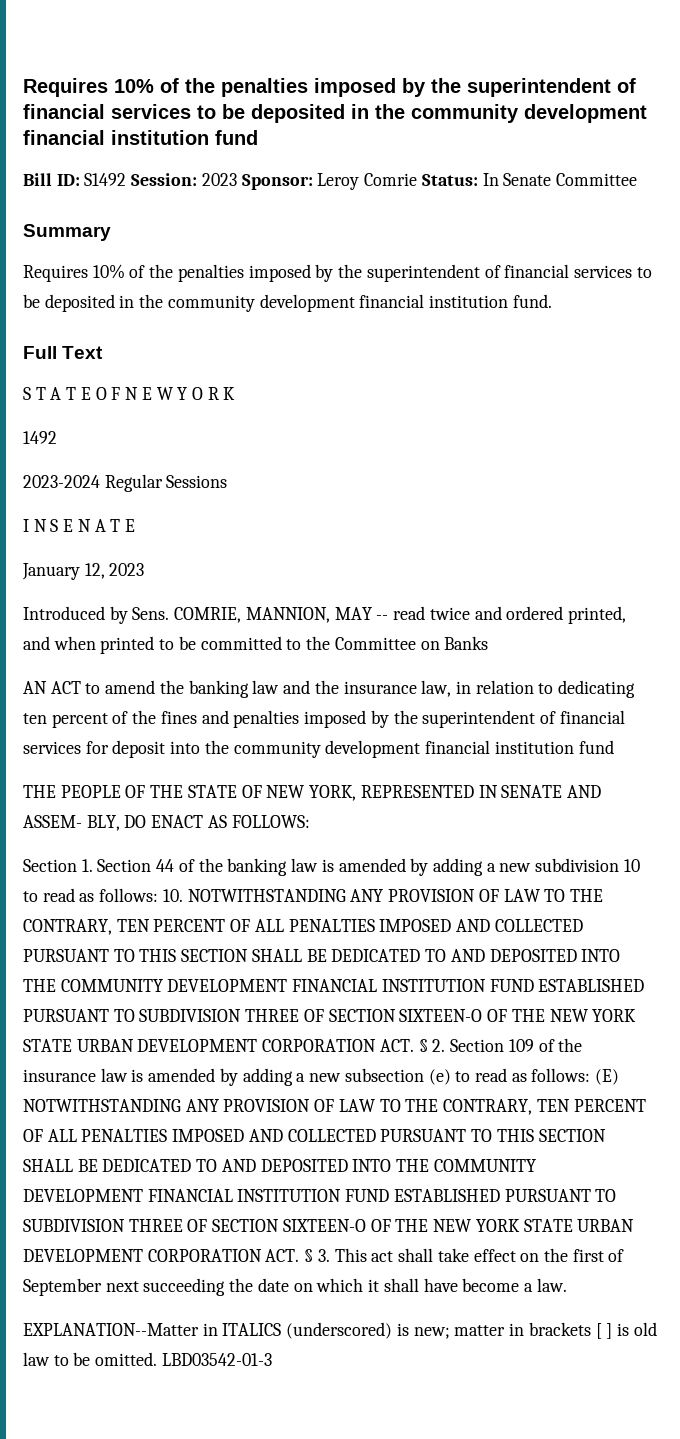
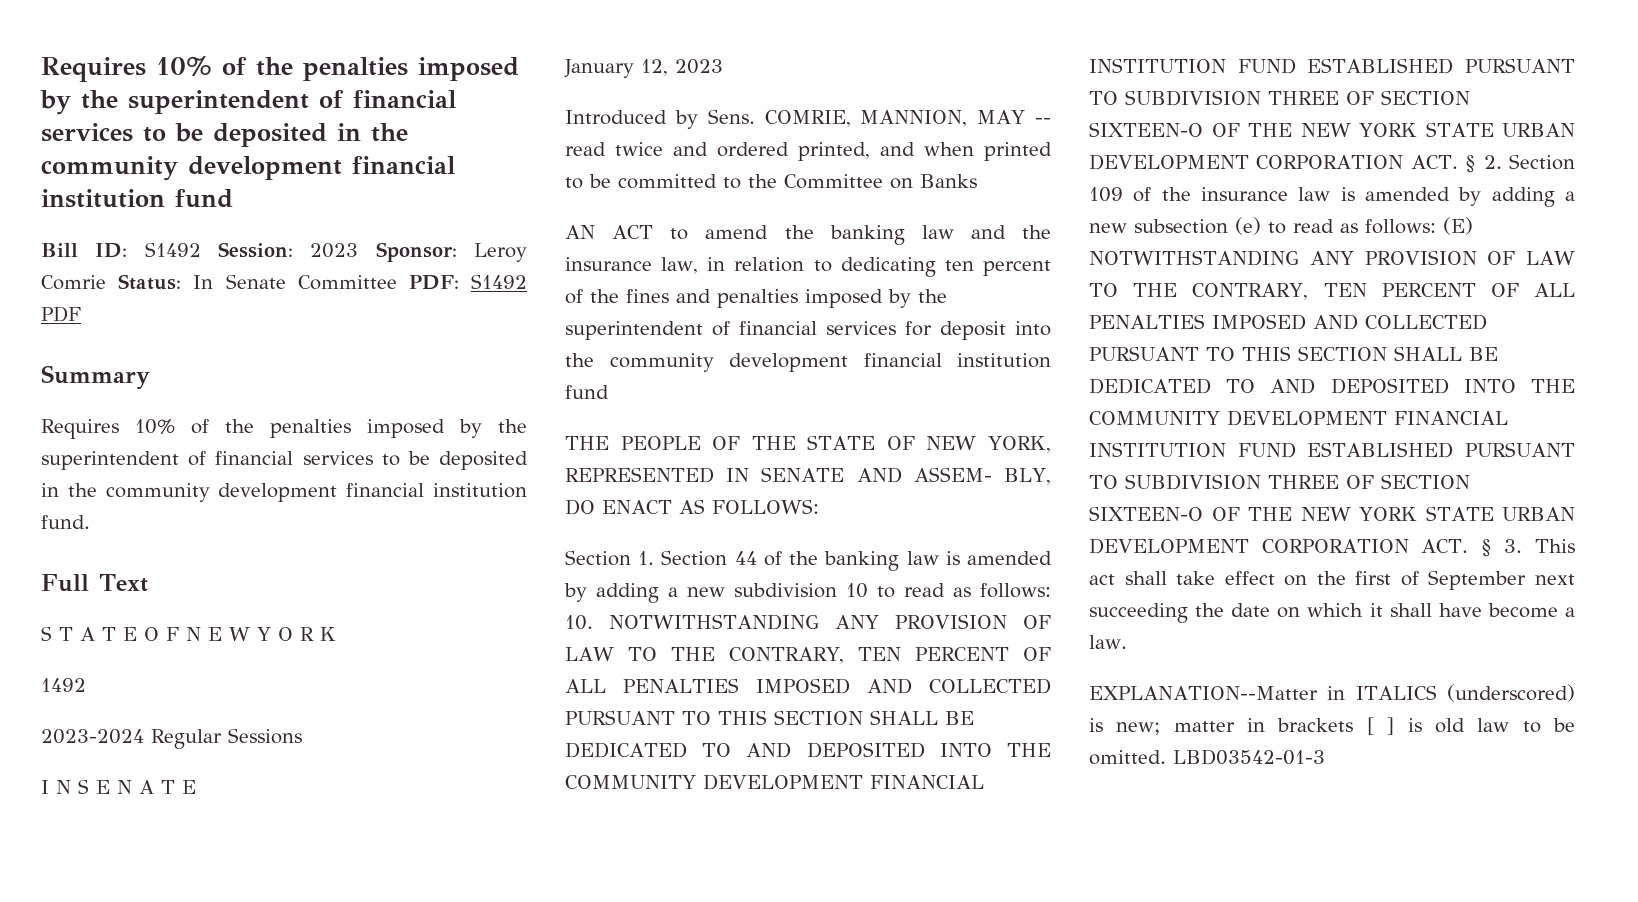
- Bill ID: S1492 Session: 2023 Sponsor: Leroy Comrie Status: In Senate Committee
+ Bill ID: S1492 Session: 2023 Sponsor: Leroy Comrie Status: In Senate Committee PDF: S1492 PDF

